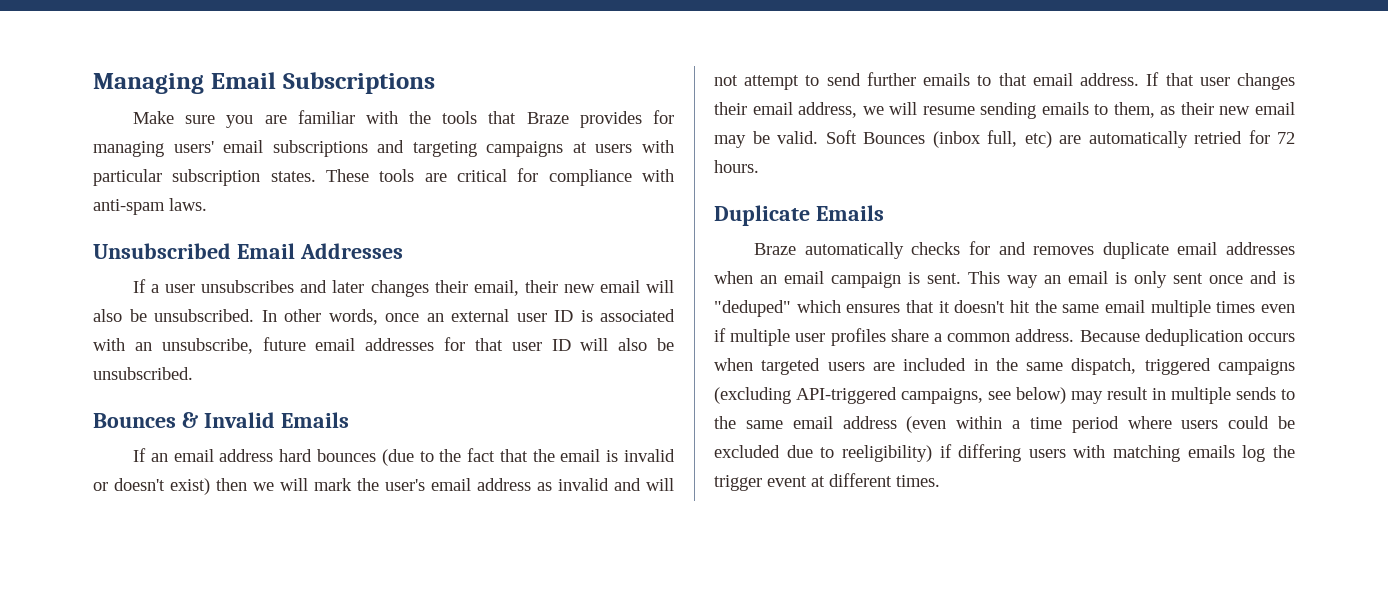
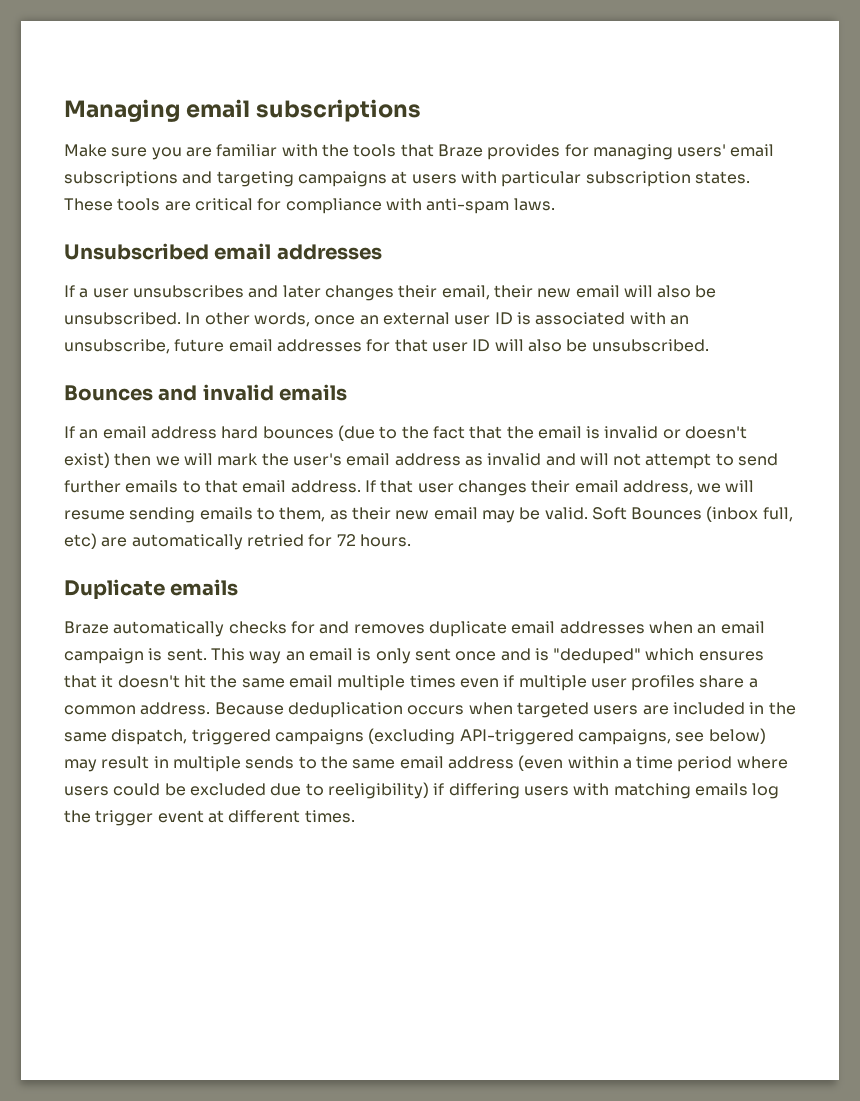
- Managing Email Subscriptions
+ Managing email subscriptions
- Unsubscribed Email Addresses
+ Unsubscribed email addresses
- Bounces & Invalid Emails
+ Bounces and invalid emails
- Duplicate Emails
+ Duplicate emails

